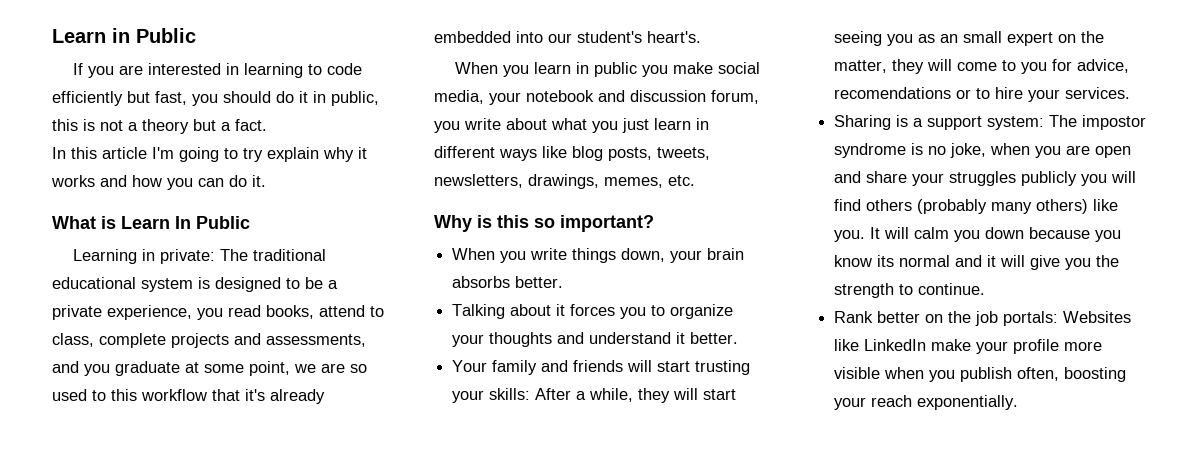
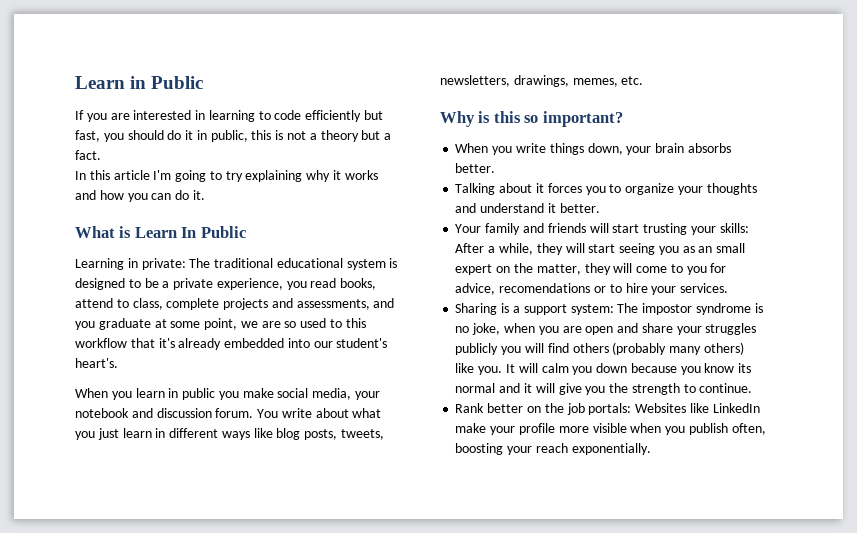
- In this article I'm going to try explain why it works and how you can do it.
+ In this article I'm going to try explaining why it works and how you can do it.
- When you learn in public you make social media, your notebook and discussion forum, you write about what you just learn in different ways like blog posts, tweets, newsletters, drawings, memes, etc.
+ When you learn in public you make social media, your notebook and discussion forum. You write about what you just learn in different ways like blog posts, tweets, newsletters, drawings, memes, etc.

